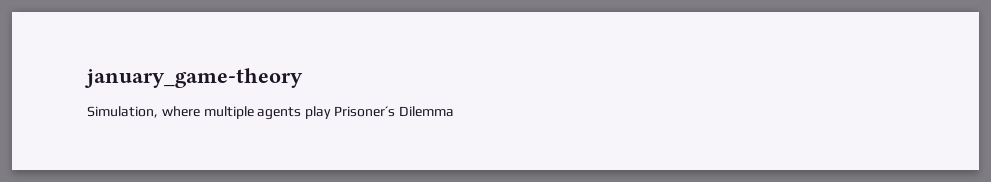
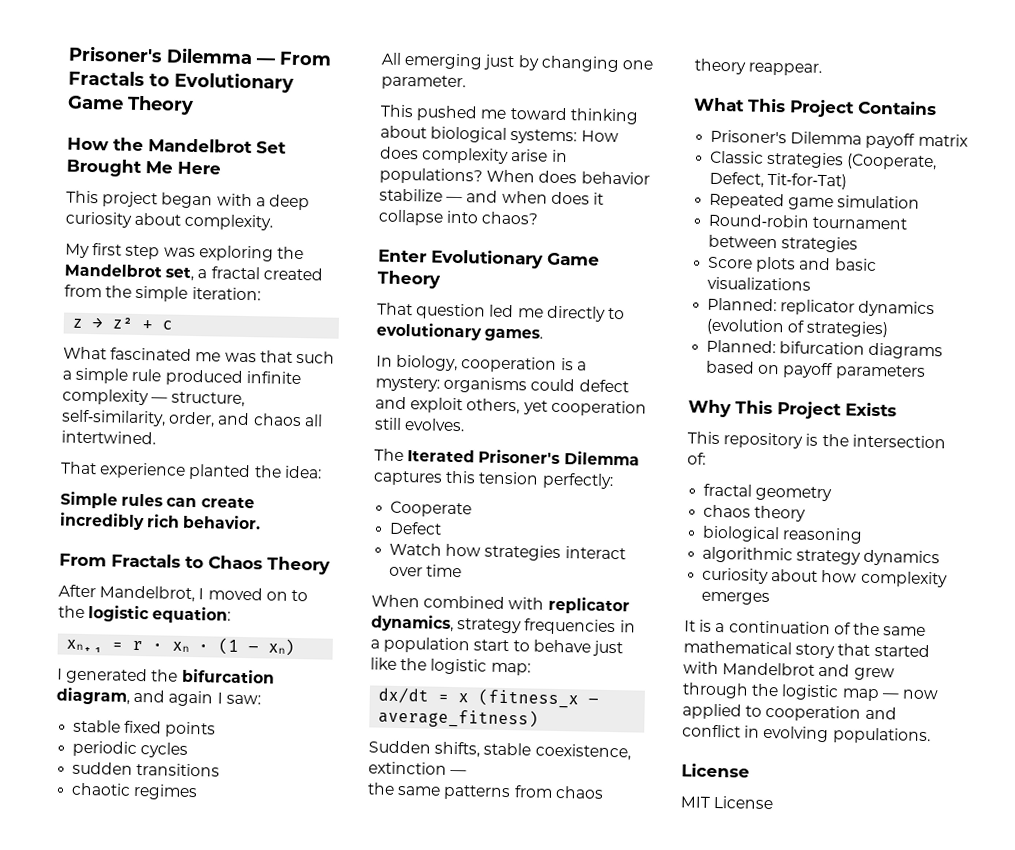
- january_game-theory
- Simulation, where multiple agents play Prisoner´s Dilemma
+ Prisoner's Dilemma — From Fractals to Evolutionary Game Theory
+ How the Mandelbrot Set Brought Me Here
+ This project began with a deep curiosity about complexity.
+ My first step was exploring the Mandelbrot set, a fractal created from the simple iteration:
+ z → z² + c
+ What fascinated me was that such a simple rule produced infinite complexity — structure, self‑similarity, order, and chaos all intertwined.
+ That experience planted the idea:
+ Simple rules can create incredibly rich behavior.
+ From Fractals to Chaos Theory
+ After Mandelbrot, I moved on to the logistic equation:
+ xₙ₊₁ = r · xₙ · (1 – xₙ)
+ I generated the bifurcation diagram, and again I saw:
+ stable fixed points
+ periodic cycles
+ sudden transitions
+ chaotic regimes
+ All emerging just by changing one parameter.
+ This pushed me toward thinking about biological systems: How does complexity arise in populations? When does behavior stabilize — and when does it collapse into chaos?
+ Enter Evolutionary Game Theory
+ That question led me directly to evolutionary games.
+ In biology, cooperation is a mystery: organisms could defect and exploit others, yet cooperation still evolves.
+ The Iterated Prisoner's Dilemma captures this tension perfectly:
+ Cooperate
+ Defect
+ Watch how strategies interact over time
+ When combined with replicator dynamics, strategy frequencies in a population start to behave just like the logistic map:
+ dx/dt = x (fitness_x – average_fitness)
+ Sudden shifts, stable coexistence, extinction —
+ the same patterns from chaos theory reappear.
+ What This Project Contains
+ Prisoner's Dilemma payoff matrix
+ Classic strategies (Cooperate, Defect, Tit‑for‑Tat)
+ Repeated game simulation
+ Round‑robin tournament between strategies
+ Score plots and basic visualizations
+ Planned: replicator dynamics (evolution of strategies)
+ Planned: bifurcation diagrams based on payoff parameters
+ Why This Project Exists
+ This repository is the intersection of:
+ fractal geometry
+ chaos theory
+ biological reasoning
+ algorithmic strategy dynamics
+ curiosity about how complexity emerges
+ It is a continuation of the same mathematical story that started with Mandelbrot and grew through the logistic map — now applied to cooperation and conflict in evolving populations.
+ License
+ MIT License

